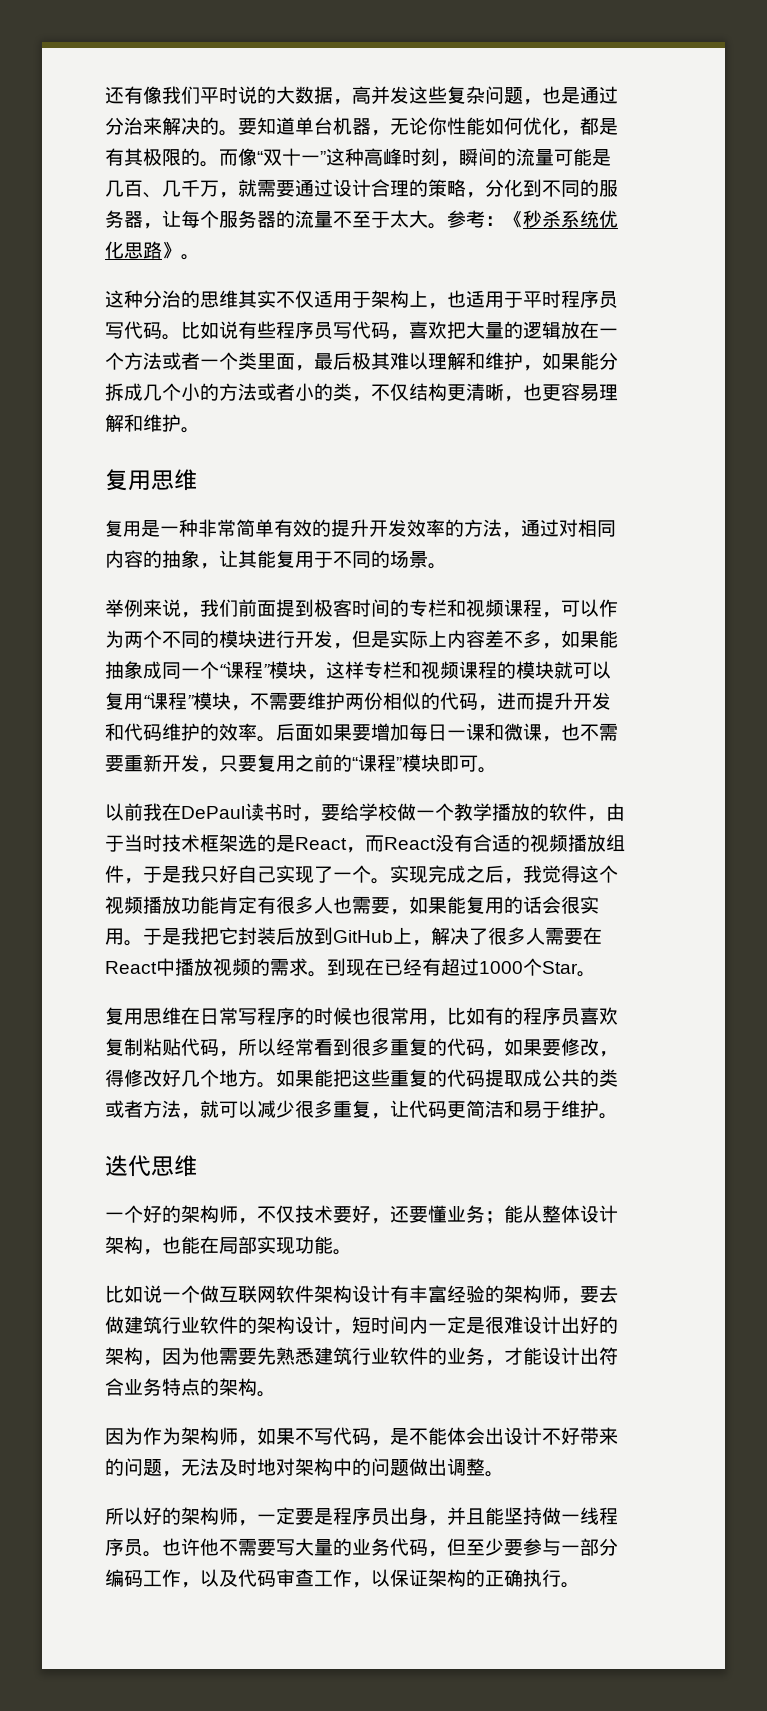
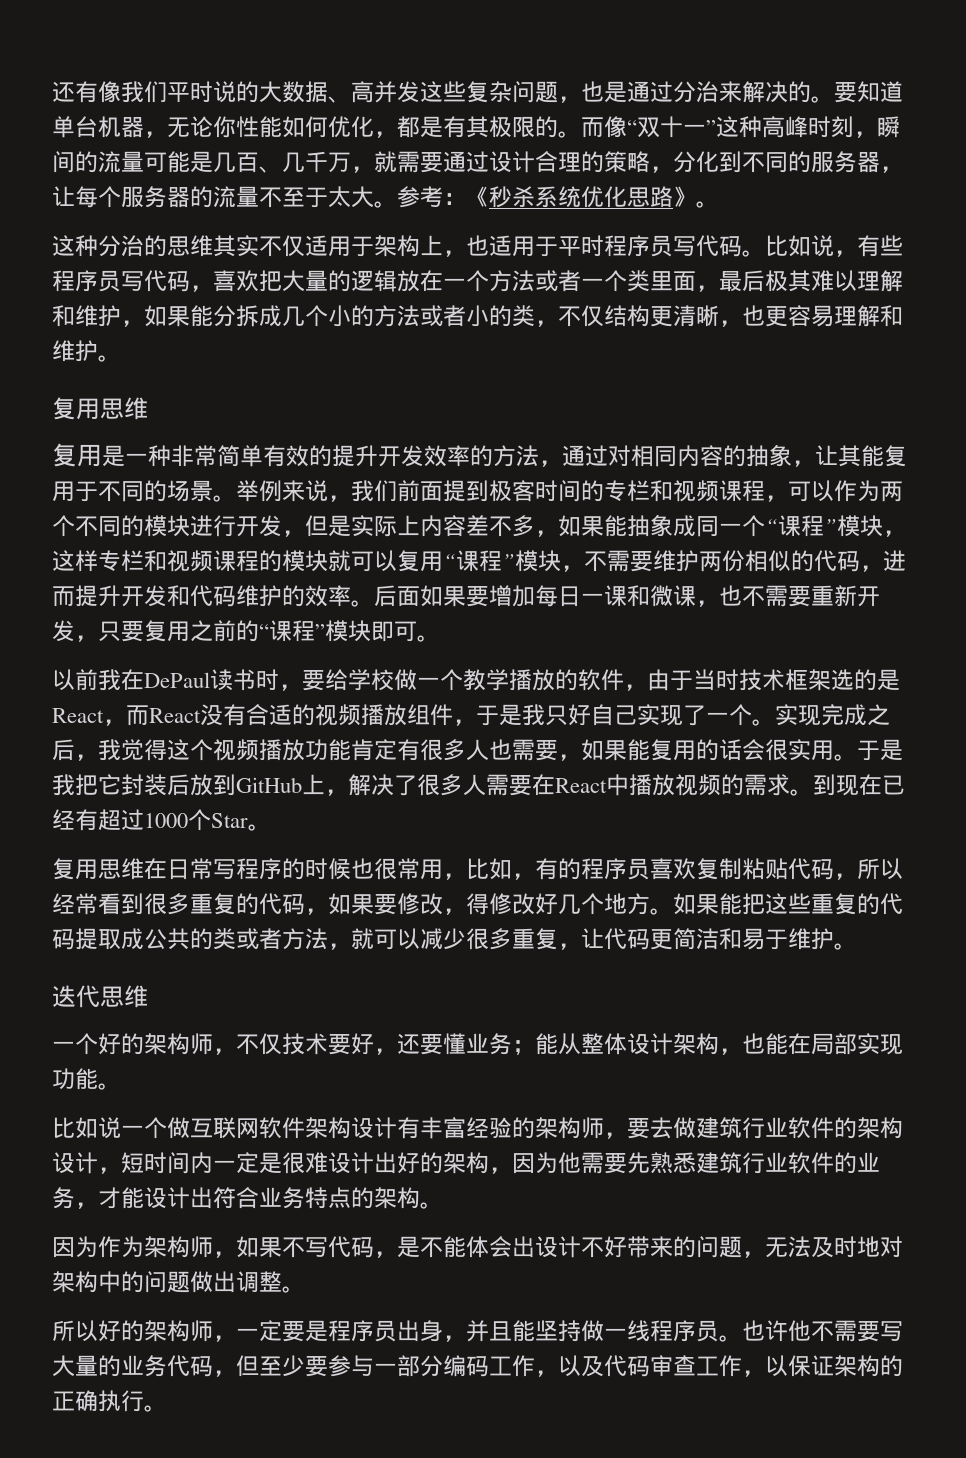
- 还有像我们平时说的大数据，高并发这些复杂问题，也是通过分治来解决的。
+ 还有像我们平时说的大数据、高并发这些复杂问题，也是通过分治来解决的。
- 比如说有些程序员写代码，喜欢把大量的逻辑放在一个方法或者一个类里面，最后极其难以理解和维护，如果能分拆成几个小的方法或者小的类，不仅结构更清晰，也更容易理解和维护。
+ 比如说，有些程序员写代码，喜欢把大量的逻辑放在一个方法或者一个类里面，最后极其难以理解和维护，如果能分拆成几个小的方法或者小的类，不仅结构更清晰，也更容易理解和维护。
- 复用是一种非常简单有效的提升开发效率的方法，通过对相同内容的抽象，让其能复用于不同的场景。
- 举例来说，我们前面提到极客时间的专栏和视频课程，可以作为两个不同的模块进行开发，但是实际上内容差不多，如果能抽象成同一个“课程”模块，这样专栏和视频课程的模块就可以复用“课程”模块，不需要维护两份相似的代码，进而提升开发和代码维护的效率。
+ 复用是一种非常简单有效的提升开发效率的方法，通过对相同内容的抽象，让其能复用于不同的场景。举例来说，我们前面提到极客时间的专栏和视频课程，可以作为两个不同的模块进行开发，但是实际上内容差不多，如果能抽象成同一个“课程”模块，这样专栏和视频课程的模块就可以复用“课程”模块，不需要维护两份相似的代码，进而提升开发和代码维护的效率。
- 复用思维在日常写程序的时候也很常用，比如有的程序员喜欢复制粘贴代码，所以经常看到很多重复的代码，如果要修改，得修改好几个地方。
+ 复用思维在日常写程序的时候也很常用，比如，有的程序员喜欢复制粘贴代码，所以经常看到很多重复的代码，如果要修改，得修改好几个地方。

